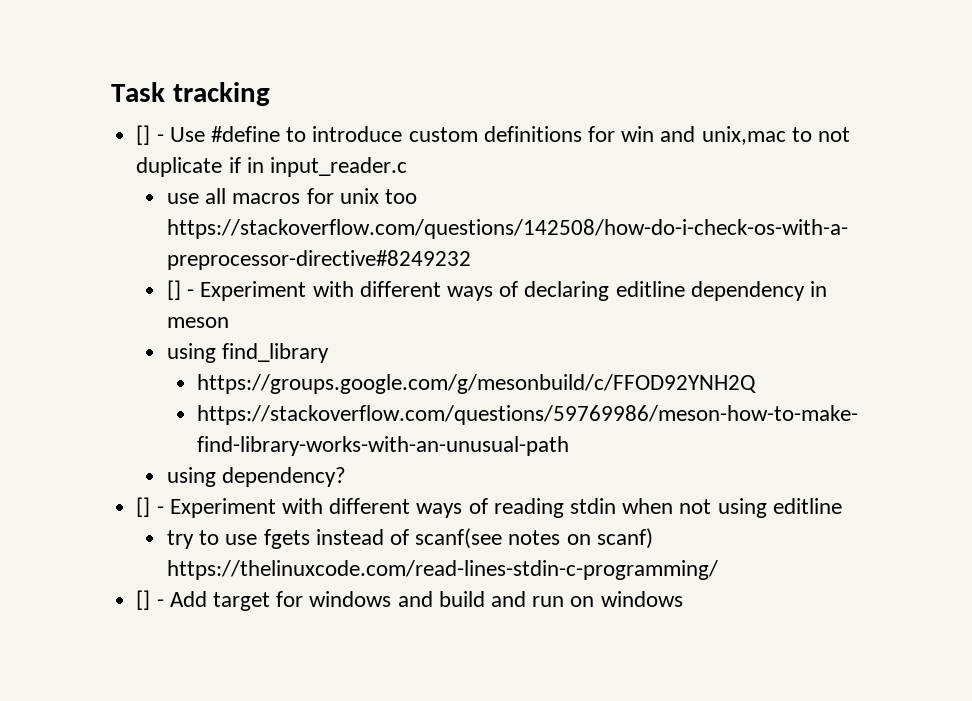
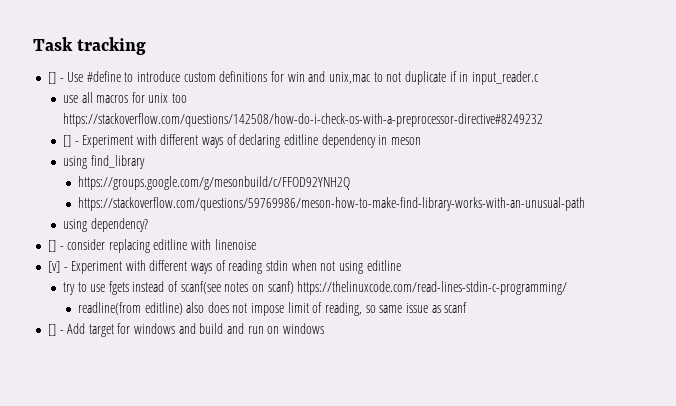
- [] - Experiment with different ways of reading stdin when not using editline
+ [] - consider replacing editline with linenoise
+ [v] - Experiment with different ways of reading stdin when not using editline
+ readline(from editline) also does not impose limit of reading, so same issue as scanf

